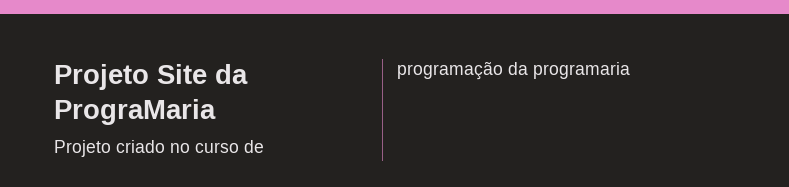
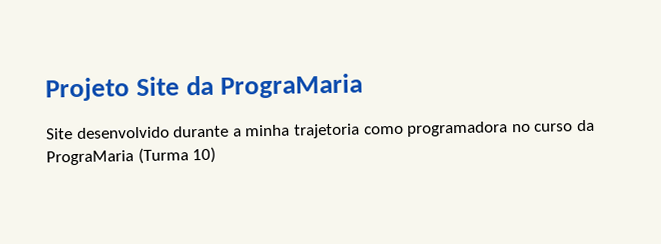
- Projeto criado no curso de programação da programaria
+ Site desenvolvido durante a minha trajetoria como programadora no curso da PrograMaria (Turma 10)

